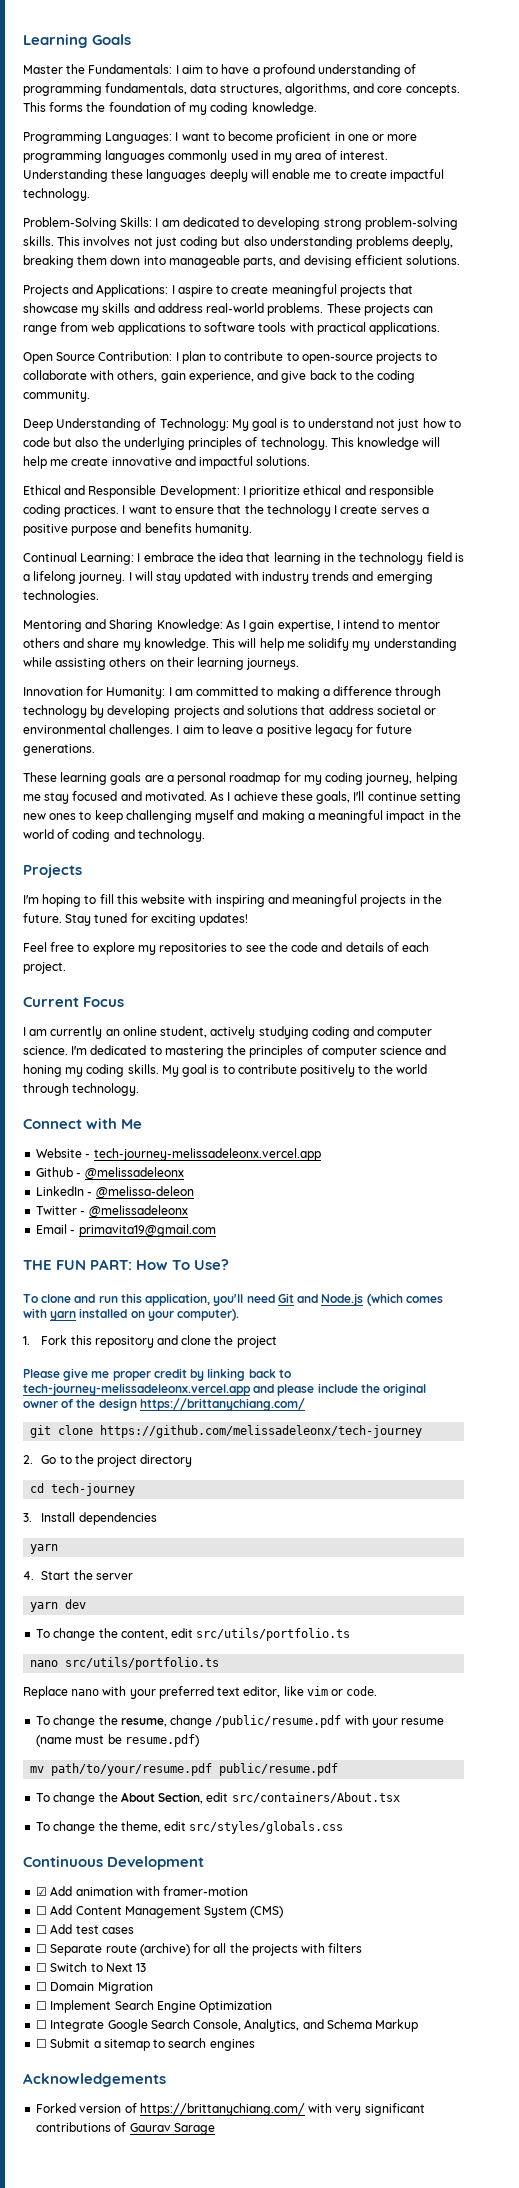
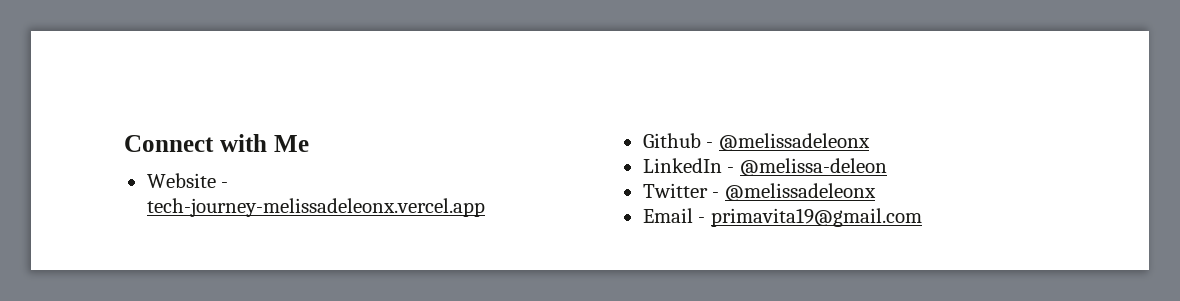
- Learning Goals
- Master the Fundamentals: I aim to have a profound understanding of programming fundamentals, data structures, algorithms, and core concepts. This forms the foundation of my coding knowledge.
- Programming Languages: I want to become proficient in one or more programming languages commonly used in my area of interest. Understanding these languages deeply will enable me to create impactful technology.
- Problem-Solving Skills: I am dedicated to developing strong problem-solving skills. This involves not just coding but also understanding problems deeply, breaking them down into manageable parts, and devising efficient solutions.
- Projects and Applications: I aspire to create meaningful projects that showcase my skills and address real-world problems. These projects can range from web applications to software tools with practical applications.
- Open Source Contribution: I plan to contribute to open-source projects to collaborate with others, gain experience, and give back to the coding community.
- Deep Understanding of Technology: My goal is to understand not just how to code but also the underlying principles of technology. This knowledge will help me create innovative and impactful solutions.
- Ethical and Responsible Development: I prioritize ethical and responsible coding practices. I want to ensure that the technology I create serves a positive purpose and benefits humanity.
- Continual Learning: I embrace the idea that learning in the technology field is a lifelong journey. I will stay updated with industry trends and emerging technologies.
- Mentoring and Sharing Knowledge: As I gain expertise, I intend to mentor others and share my knowledge. This will help me solidify my understanding while assisting others on their learning journeys.
- Innovation for Humanity: I am committed to making a difference through technology by developing projects and solutions that address societal or environmental challenges. I aim to leave a positive legacy for future generations.
- These learning goals are a personal roadmap for my coding journey, helping me stay focused and motivated. As I achieve these goals, I'll continue setting new ones to keep challenging myself and making a meaningful impact in the world of coding and technology.
- Projects
- I'm hoping to fill this website with inspiring and meaningful projects in the future. Stay tuned for exciting updates!
- Feel free to explore my repositories to see the code and details of each project.
- Current Focus
- I am currently an online student, actively studying coding and computer science. I'm dedicated to mastering the principles of computer science and honing my coding skills. My goal is to contribute positively to the world through technology.
- THE FUN PART: How To Use?
- To clone and run this application, you'll need Git and Node.js (which comes with yarn installed on your computer).
- 1. Fork this repository and clone the project
- Please give me proper credit by linking back to tech-journey-melissadeleonx.vercel.app and please include the original owner of the design https://brittanychiang.com/
- git clone https://github.com/melissadeleonx/tech-journey
- 2. Go to the project directory
- cd tech-journey
- 3. Install dependencies
- yarn
- 4. Start the server
- yarn dev
- To change the content, edit src/utils/portfolio.ts
- nano src/utils/portfolio.ts
- Replace nano with your preferred text editor, like vim or code.
- To change the resume, change /public/resume.pdf with your resume (name must be resume.pdf)
- mv path/to/your/resume.pdf public/resume.pdf
- To change the About Section, edit src/containers/About.tsx
- To change the theme, edit src/styles/globals.css
- Continuous Development
- ☑ Add animation with framer-motion
- ☐ Add Content Management System (CMS)
- ☐ Add test cases
- ☐ Separate route (archive) for all the projects with filters
- ☐ Switch to Next 13
- ☐ Domain Migration
- ☐ Implement Search Engine Optimization
- ☐ Integrate Google Search Console, Analytics, and Schema Markup
- ☐ Submit a sitemap to search engines
- Acknowledgements
- Forked version of https://brittanychiang.com/ with very significant contributions of Gaurav Sarage

